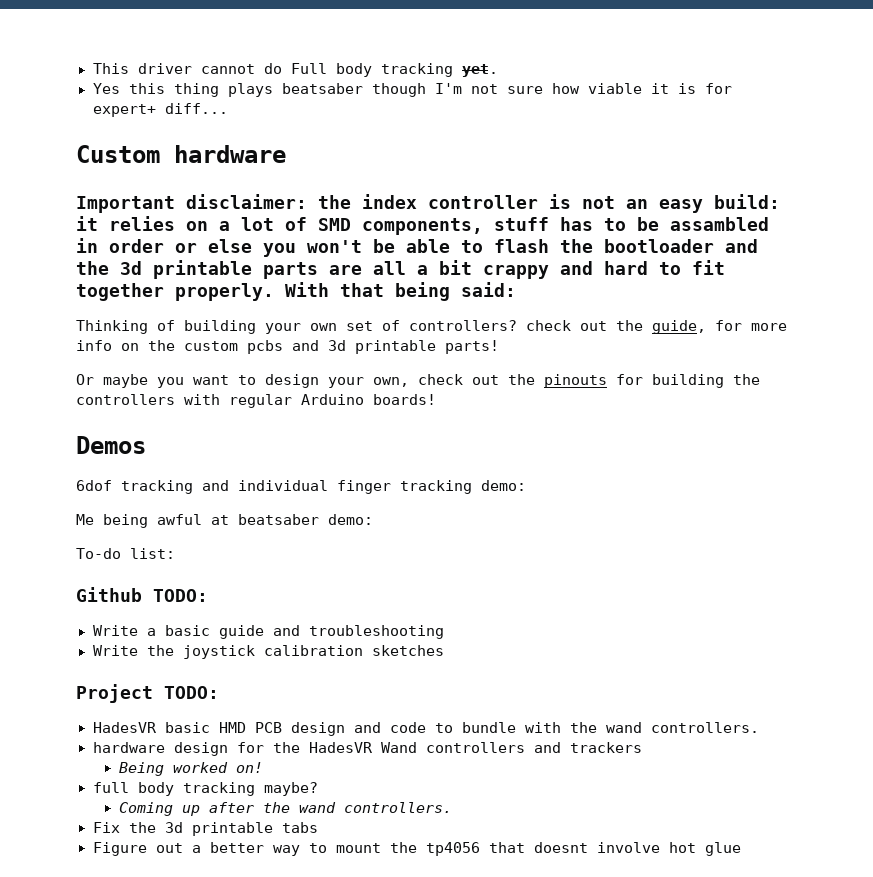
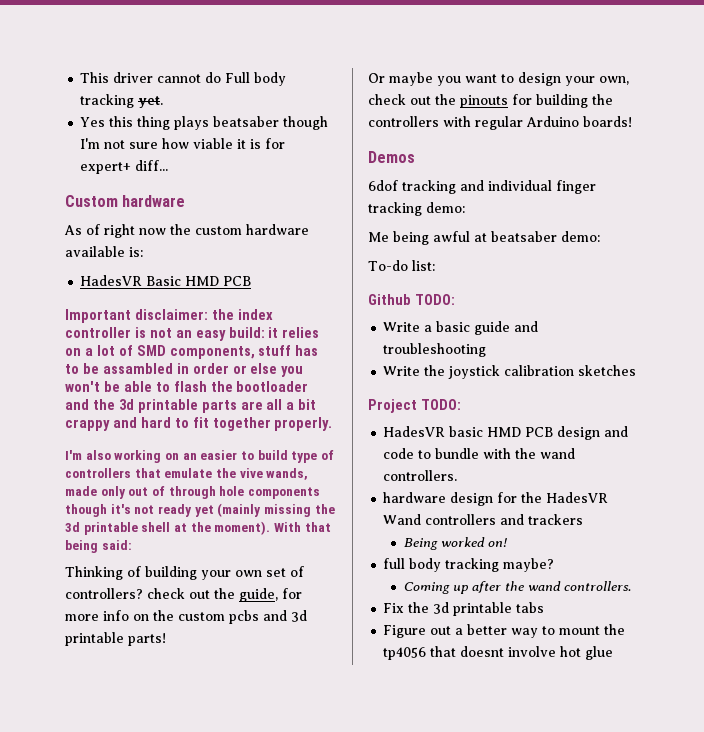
+ As of right now the custom hardware available is:
+ HadesVR Basic HMD PCB
- Important disclaimer: the index controller is not an easy build: it relies on a lot of SMD components, stuff has to be assambled in order or else you won't be able to flash the bootloader and the 3d printable parts are all a bit crappy and hard to fit together properly. With that being said:
+ Important disclaimer: the index controller is not an easy build: it relies on a lot of SMD components, stuff has to be assambled in order or else you won't be able to flash the bootloader and the 3d printable parts are all a bit crappy and hard to fit together properly.
+ I'm also working on an easier to build type of controllers that emulate the vive wands, made only out of through hole components though it's not ready yet (mainly missing the 3d printable shell at the moment). With that being said:

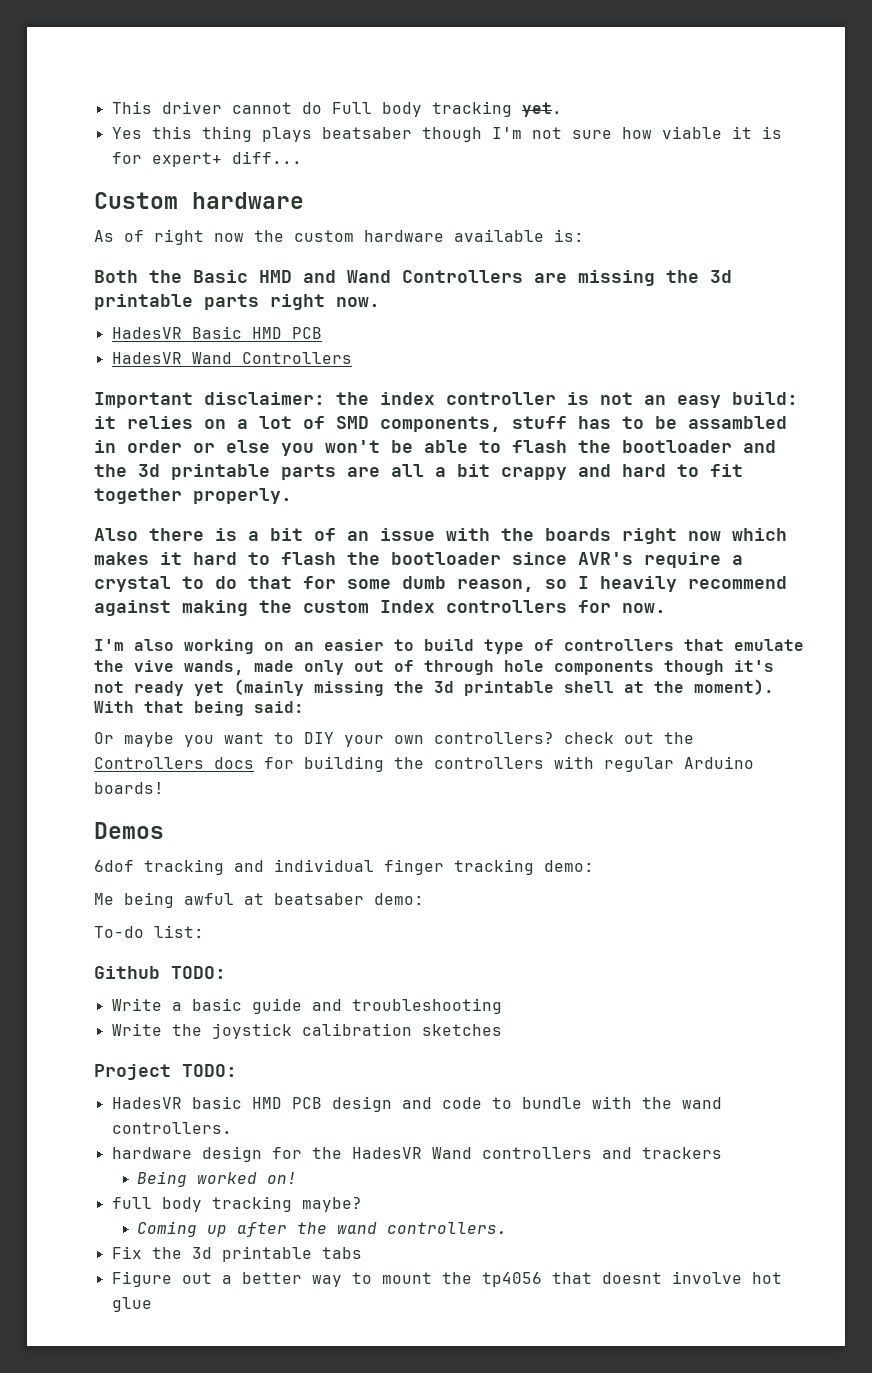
+ Both the Basic HMD and Wand Controllers are missing the 3d printable parts right now.
+ HadesVR Wand Controllers
+ Also there is a bit of an issue with the boards right now which makes it hard to flash the bootloader since AVR's require a crystal to do that for some dumb reason, so I heavily recommend against making the custom Index controllers for now.
- Thinking of building your own set of controllers? check out the guide, for more info on the custom pcbs and 3d printable parts!
- Or maybe you want to design your own, check out the pinouts for building the controllers with regular Arduino boards!
+ Or maybe you want to DIY your own controllers? check out the Controllers docs for building the controllers with regular Arduino boards!

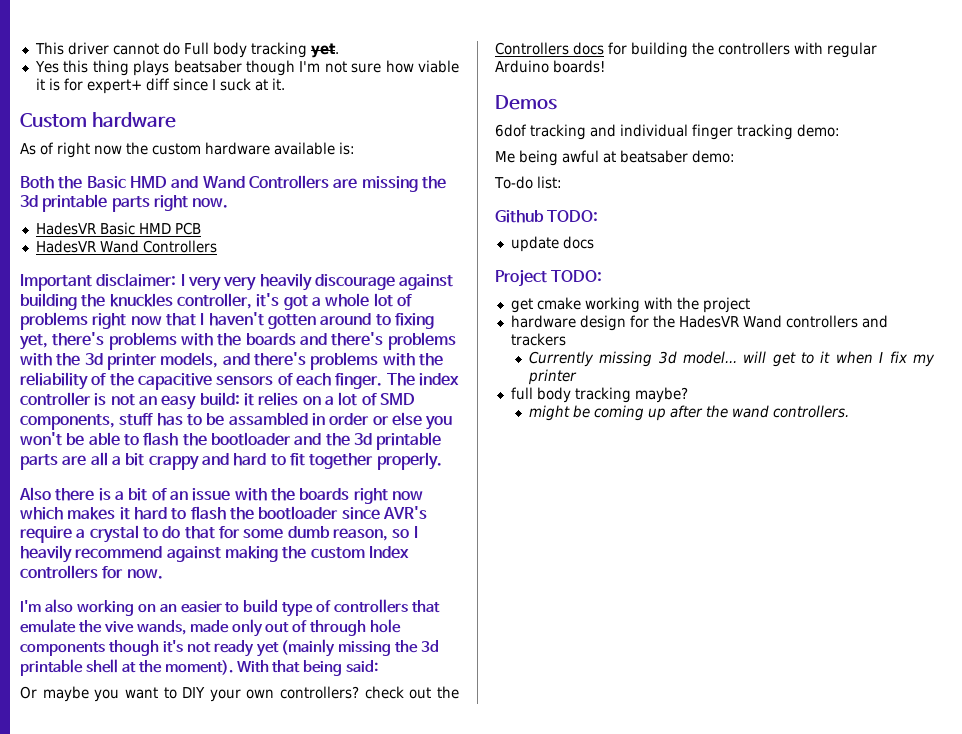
- Yes this thing plays beatsaber though I'm not sure how viable it is for expert+ diff...
+ Yes this thing plays beatsaber though I'm not sure how viable it is for expert+ diff since I suck at it.
- Important disclaimer: the index controller is not an easy build: it relies on a lot of SMD components, stuff has to be assambled in order or else you won't be able to flash the bootloader and the 3d printable parts are all a bit crappy and hard to fit together properly.
+ Important disclaimer: I very very heavily discourage against building the knuckles controller, it's got a whole lot of problems right now that I haven't gotten around to fixing yet, there's problems with the boards and there's problems with the 3d printer models, and there's problems with the reliability of the capacitive sensors of each finger. The index controller is not an easy build: it relies on a lot of SMD components, stuff has to be assambled in order or else you won't be able to flash the bootloader and the 3d printable parts are all a bit crappy and hard to fit together properly.
- Write a basic guide and troubleshooting
- Write the joystick calibration sketches
+ update docs
  Project TODO:
- HadesVR basic HMD PCB design and code to bundle with the wand controllers.
+ get cmake working with the project
- Being worked on!
+ Currently missing 3d model... will get to it when I fix my printer
- Coming up after the wand controllers.
+ might be coming up after the wand controllers.
- Fix the 3d printable tabs
- Figure out a better way to mount the tp4056 that doesnt involve hot glue

